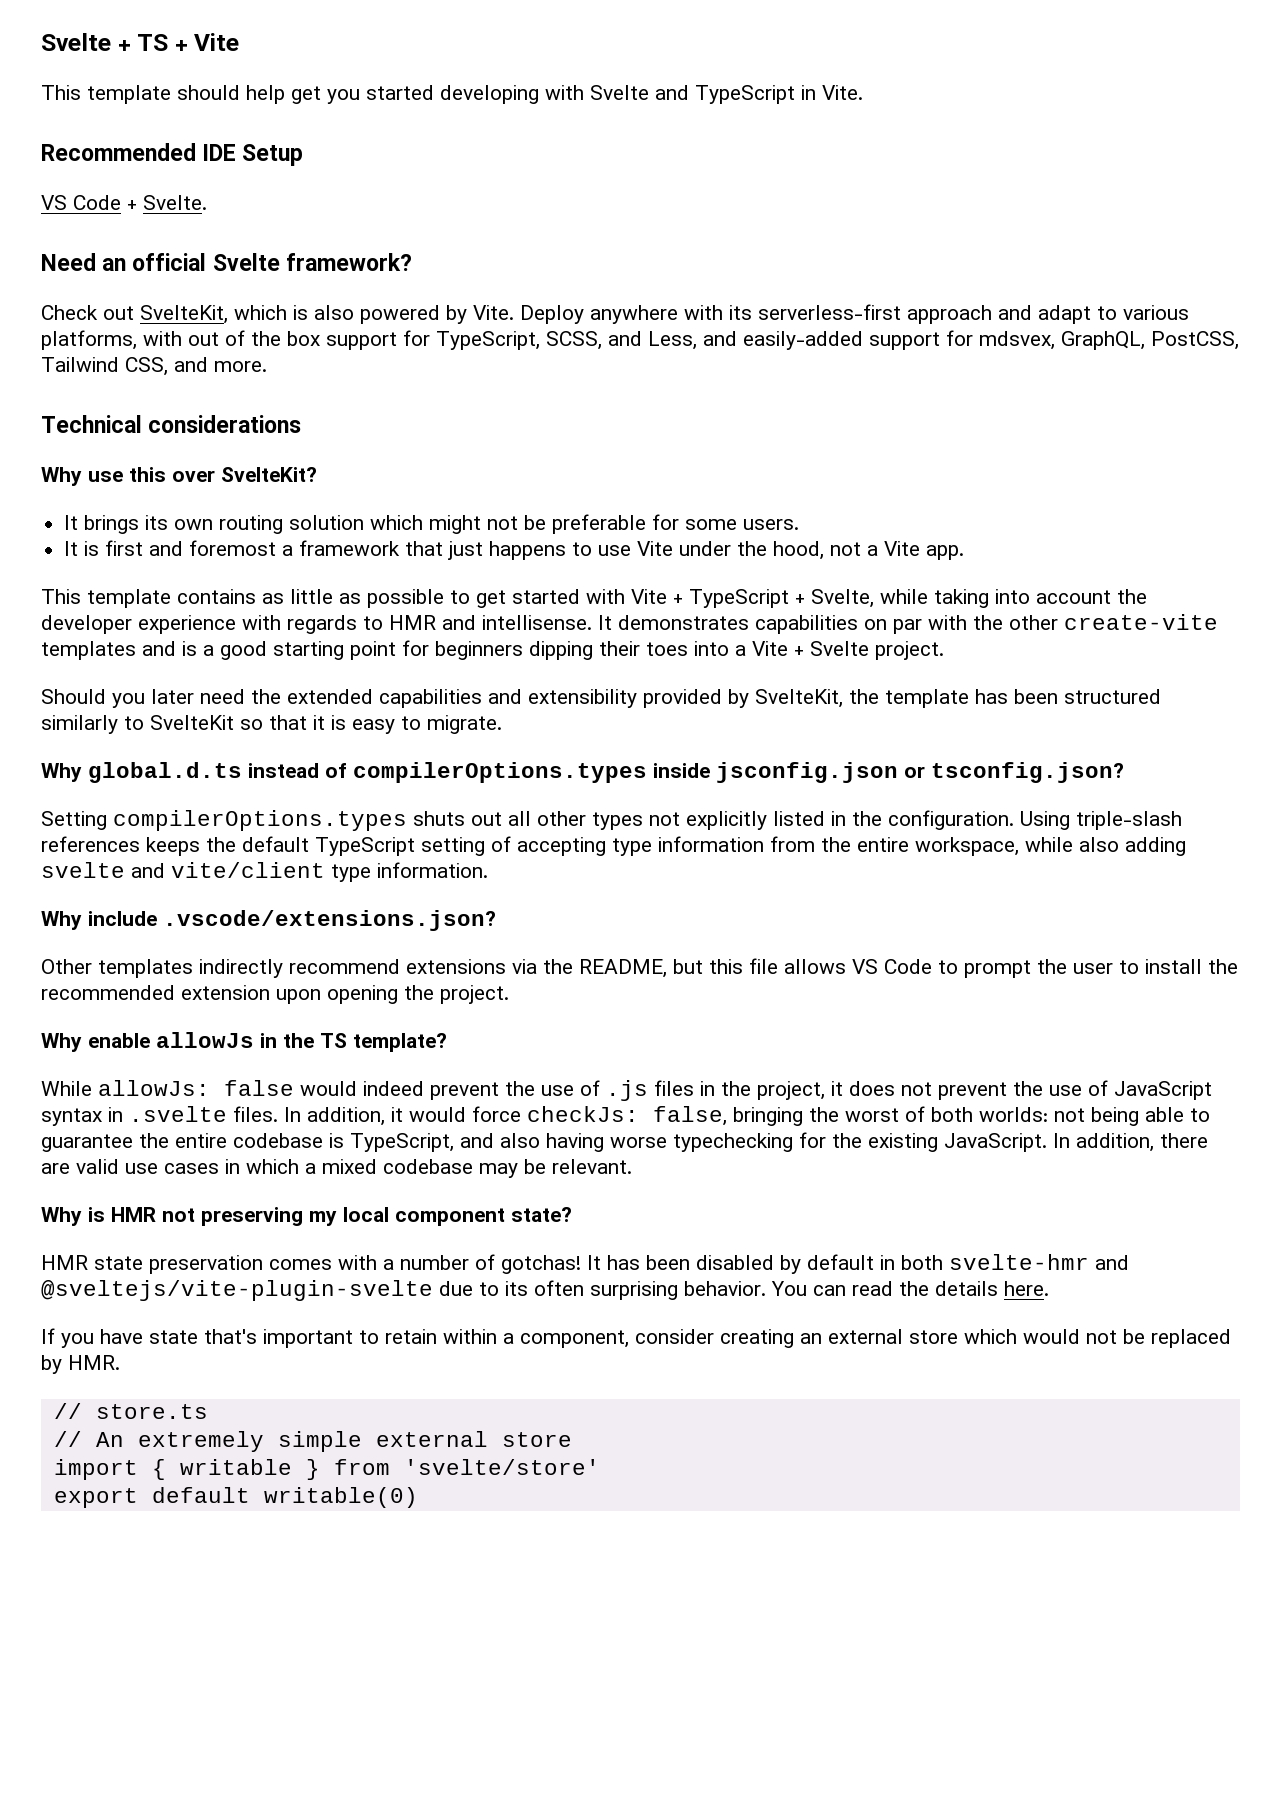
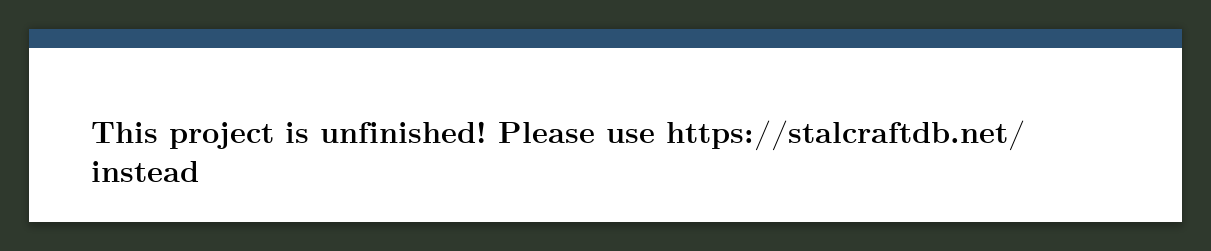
- Svelte + TS + Vite
- This template should help get you started developing with Svelte and TypeScript in Vite.
- Recommended IDE Setup
- VS Code + Svelte.
- Need an official Svelte framework?
- Check out SvelteKit, which is also powered by Vite. Deploy anywhere with its serverless-first approach and adapt to various platforms, with out of the box support for TypeScript, SCSS, and Less, and easily-added support for mdsvex, GraphQL, PostCSS, Tailwind CSS, and more.
- Technical considerations
- Why use this over SvelteKit?
- It brings its own routing solution which might not be preferable for some users.
- It is first and foremost a framework that just happens to use Vite under the hood, not a Vite app.
- This template contains as little as possible to get started with Vite + TypeScript + Svelte, while taking into account the developer experience with regards to HMR and intellisense. It demonstrates capabilities on par with the other create-vite templates and is a good starting point for beginners dipping their toes into a Vite + Svelte project.
- Should you later need the extended capabilities and extensibility provided by SvelteKit, the template has been structured similarly to SvelteKit so that it is easy to migrate.
- Why global.d.ts instead of compilerOptions.types inside jsconfig.json or tsconfig.json?
- Setting compilerOptions.types shuts out all other types not explicitly listed in the configuration. Using triple-slash references keeps the default TypeScript setting of accepting type information from the entire workspace, while also adding svelte and vite/client type information.
- Why include .vscode/extensions.json?
- Other templates indirectly recommend extensions via the README, but this file allows VS Code to prompt the user to install the recommended extension upon opening the project.
- Why enable allowJs in the TS template?
- While allowJs: false would indeed prevent the use of .js files in the project, it does not prevent the use of JavaScript syntax in .svelte files. In addition, it would force checkJs: false, bringing the worst of both worlds: not being able to guarantee the entire codebase is TypeScript, and also having worse typechecking for the existing JavaScript. In addition, there are valid use cases in which a mixed codebase may be relevant.
- Why is HMR not preserving my local component state?
- HMR state preservation comes with a number of gotchas! It has been disabled by default in both svelte-hmr and @sveltejs/vite-plugin-svelte due to its often surprising behavior. You can read the details here.
- If you have state that's important to retain within a component, consider creating an external store which would not be replaced by HMR.
- // store.ts
- // An extremely simple external store
- import { writable } from 'svelte/store'
- export default writable(0)
+ This project is unfinished! Please use https://stalcraftdb.net/ instead

